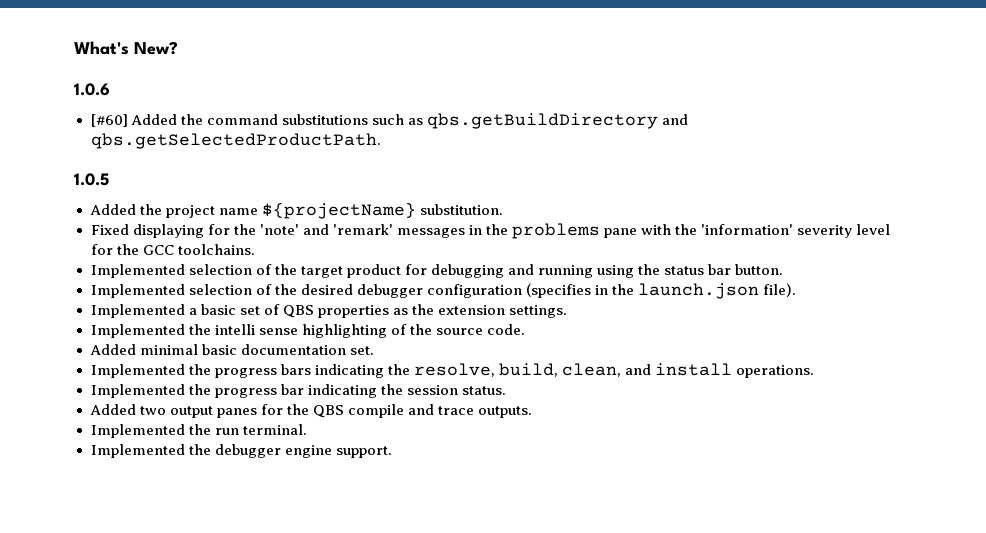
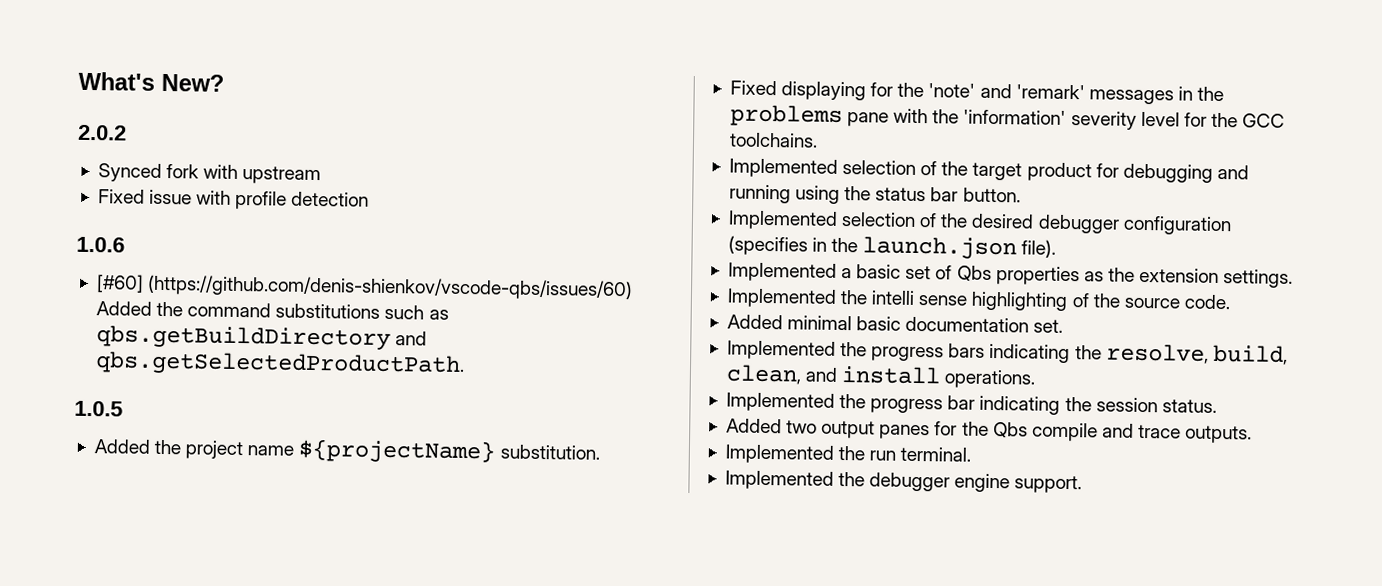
+ 2.0.2
+ Synced fork with upstream
+ Fixed issue with profile detection
- [#60] Added the command substitutions such as qbs.getBuildDirectory and qbs.getSelectedProductPath.
+ [#60] (https://github.com/denis-shienkov/vscode-qbs/issues/60) Added the command substitutions such as qbs.getBuildDirectory and qbs.getSelectedProductPath.
- Implemented a basic set of QBS properties as the extension settings.
+ Implemented a basic set of Qbs properties as the extension settings.
- Added two output panes for the QBS compile and trace outputs.
+ Added two output panes for the Qbs compile and trace outputs.

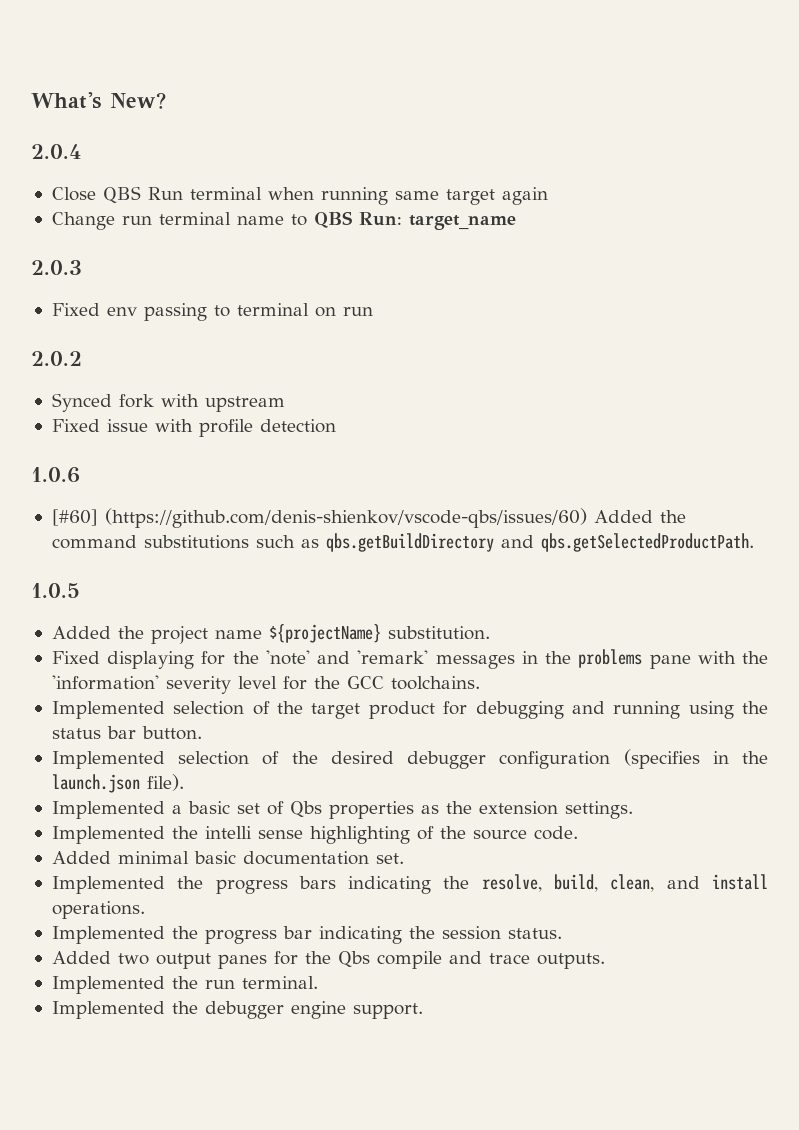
+ 2.0.4
+ Close QBS Run terminal when running same target again
+ Change run terminal name to QBS Run: target_name
+ 2.0.3
+ Fixed env passing to terminal on run

